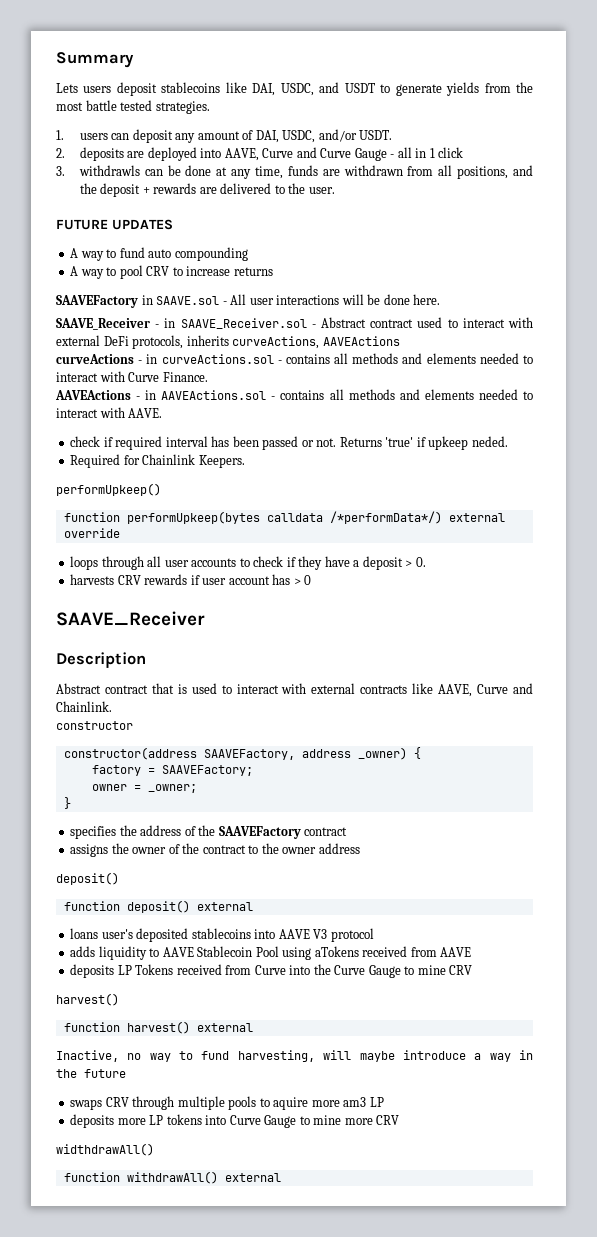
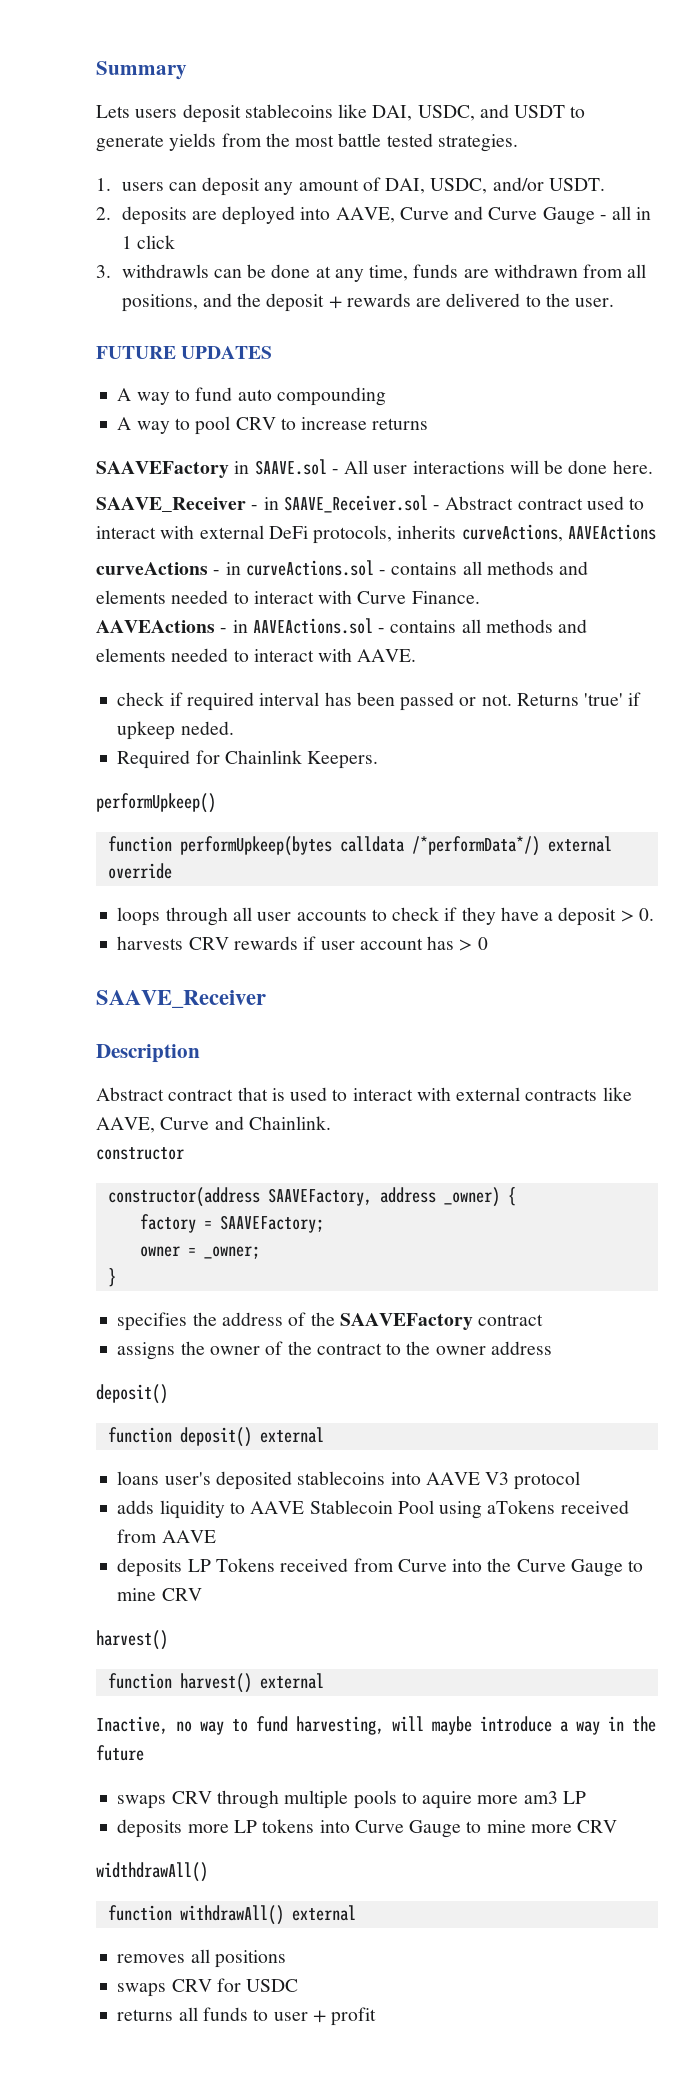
+ removes all positions
+ swaps CRV for USDC
+ returns all funds to user + profit

